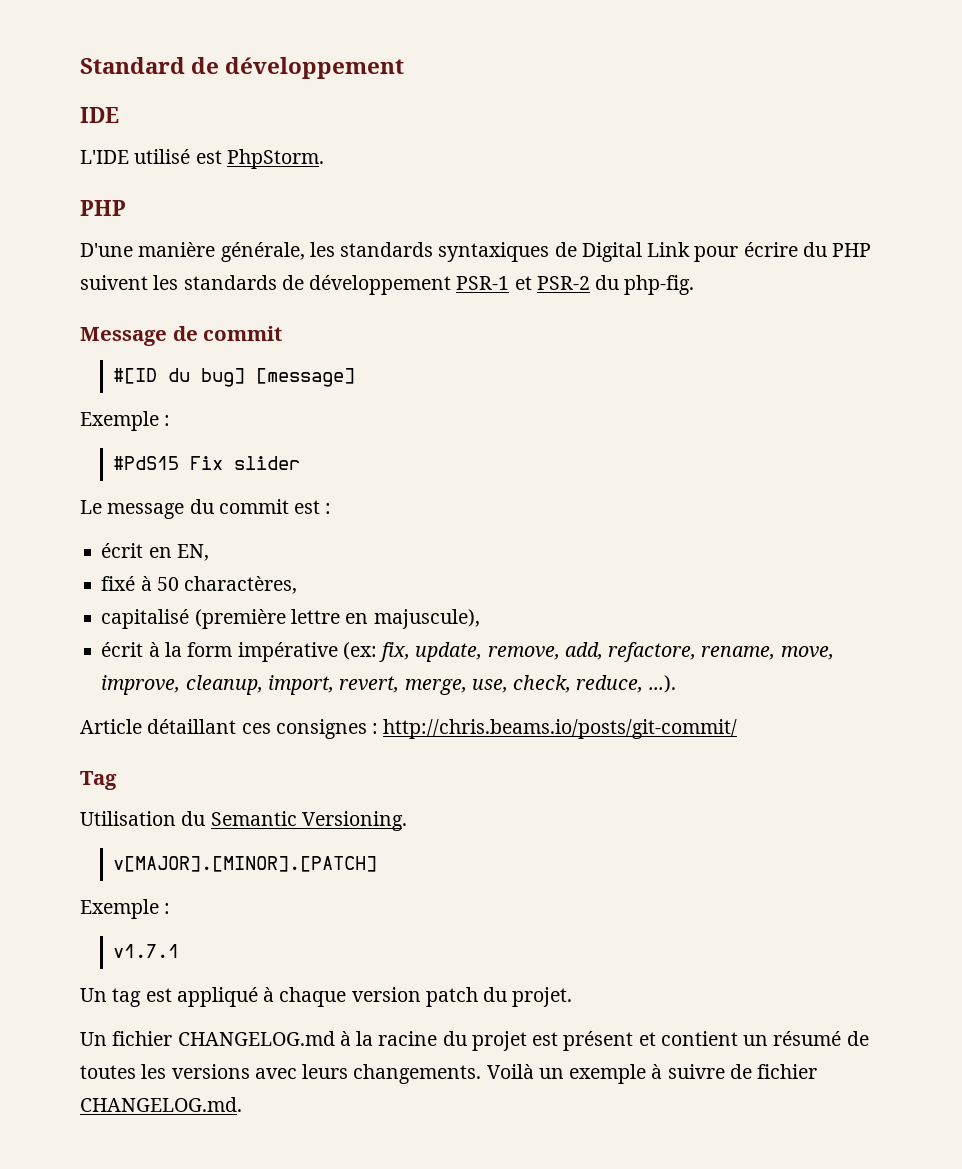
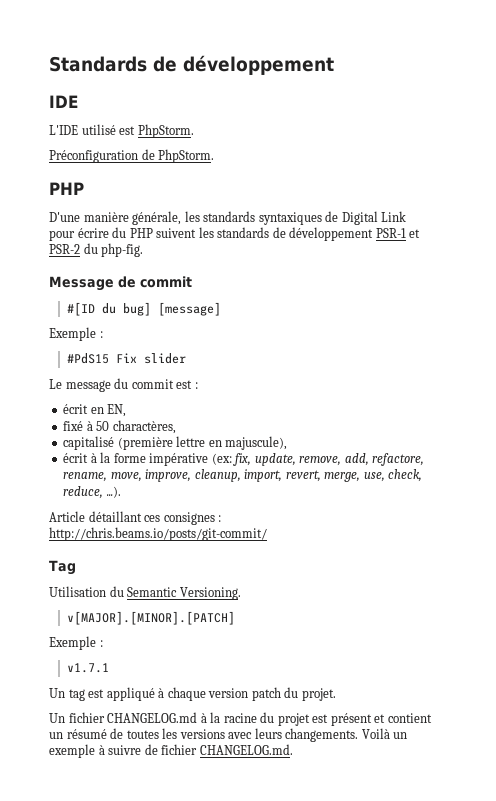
- Standard de développement
+ Standards de développement
+ Préconfiguration de PhpStorm.
- écrit à la form impérative (ex: fix, update, remove, add, refactore, rename, move, improve, cleanup, import, revert, merge, use, check, reduce, ...).
+ écrit à la forme impérative (ex: fix, update, remove, add, refactore, rename, move, improve, cleanup, import, revert, merge, use, check, reduce, ...).

